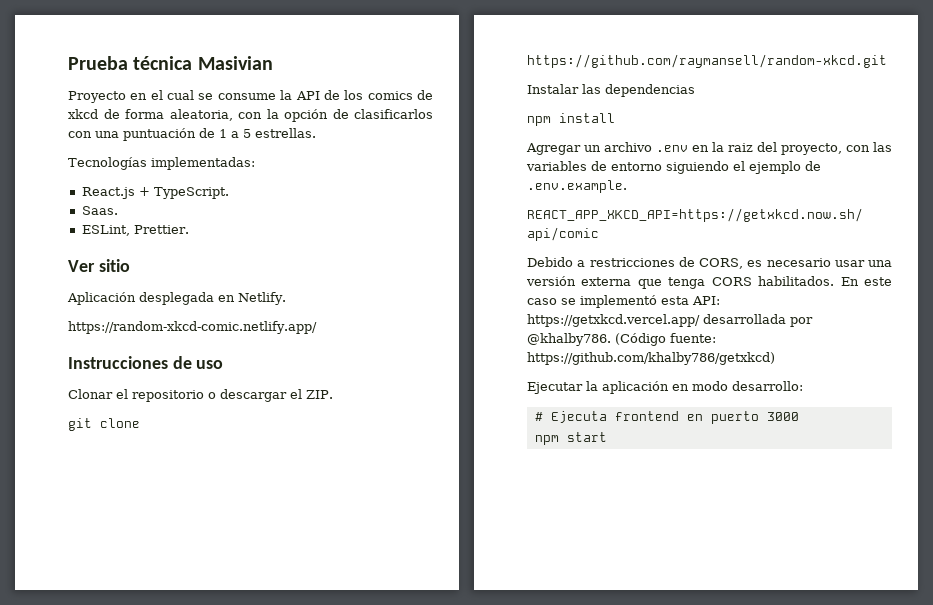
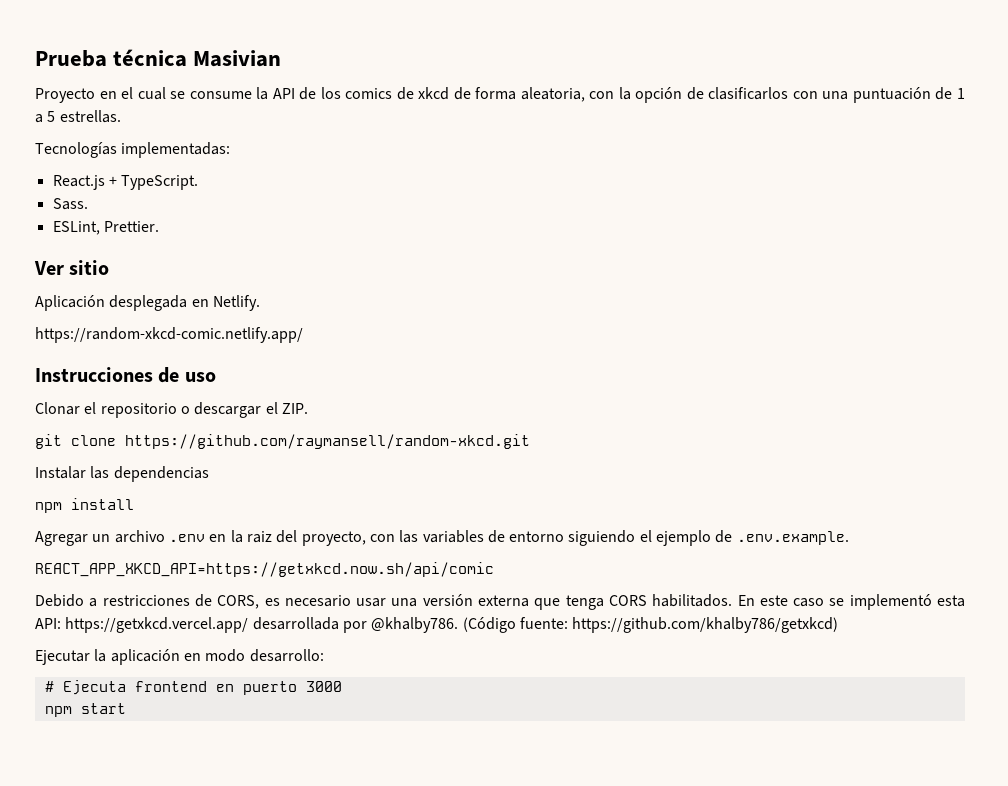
- Saas.
+ Sass.

